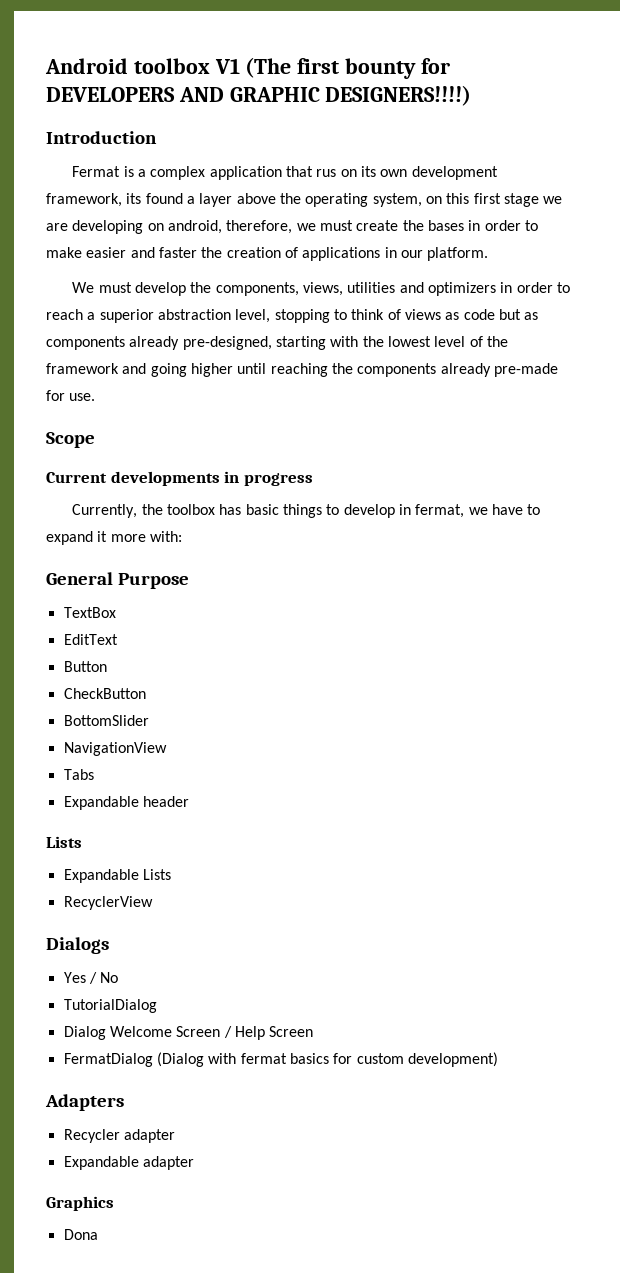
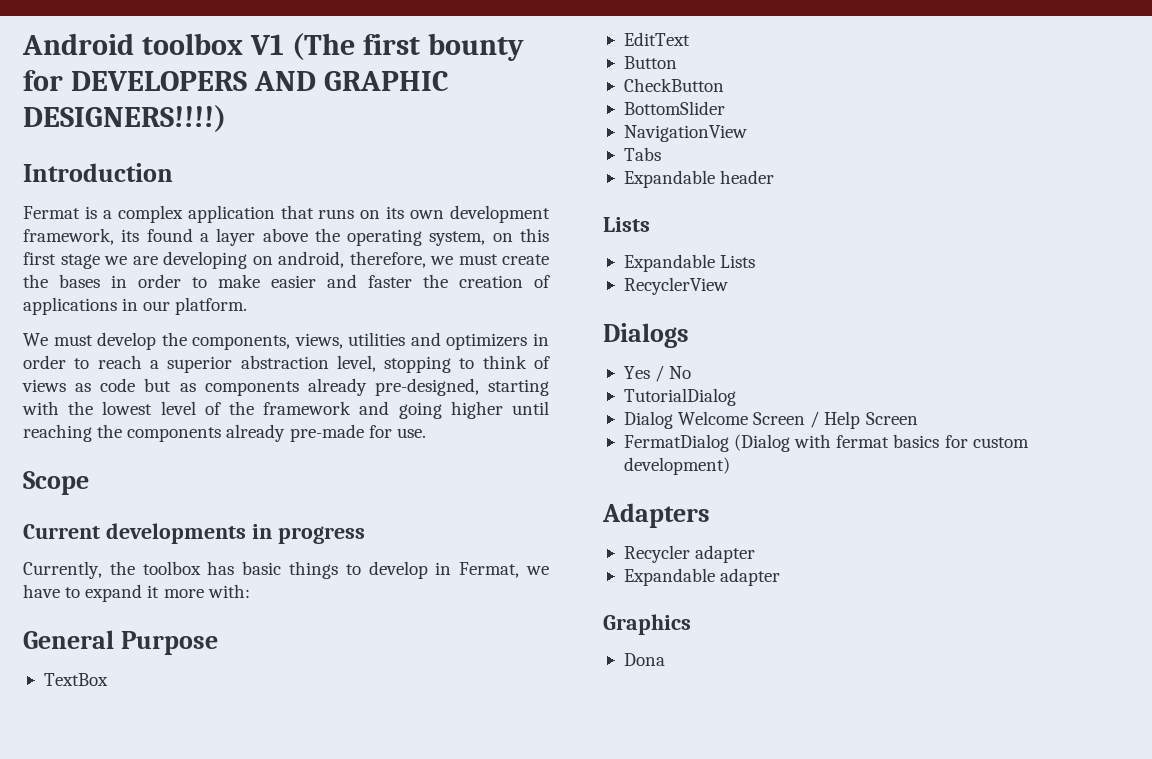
- Fermat is a complex application that rus on its own development framework, its found a layer above the operating system, on this first stage we are developing on android, therefore, we must create the bases in order to make easier and faster the creation of applications in our platform.
+ Fermat is a complex application that runs on its own development framework, its found a layer above the operating system, on this first stage we are developing on android, therefore, we must create the bases in order to make easier and faster the creation of applications in our platform.
- Currently, the toolbox has basic things to develop in fermat, we have to expand it more with:
+ Currently, the toolbox has basic things to develop in Fermat, we have to expand it more with:

